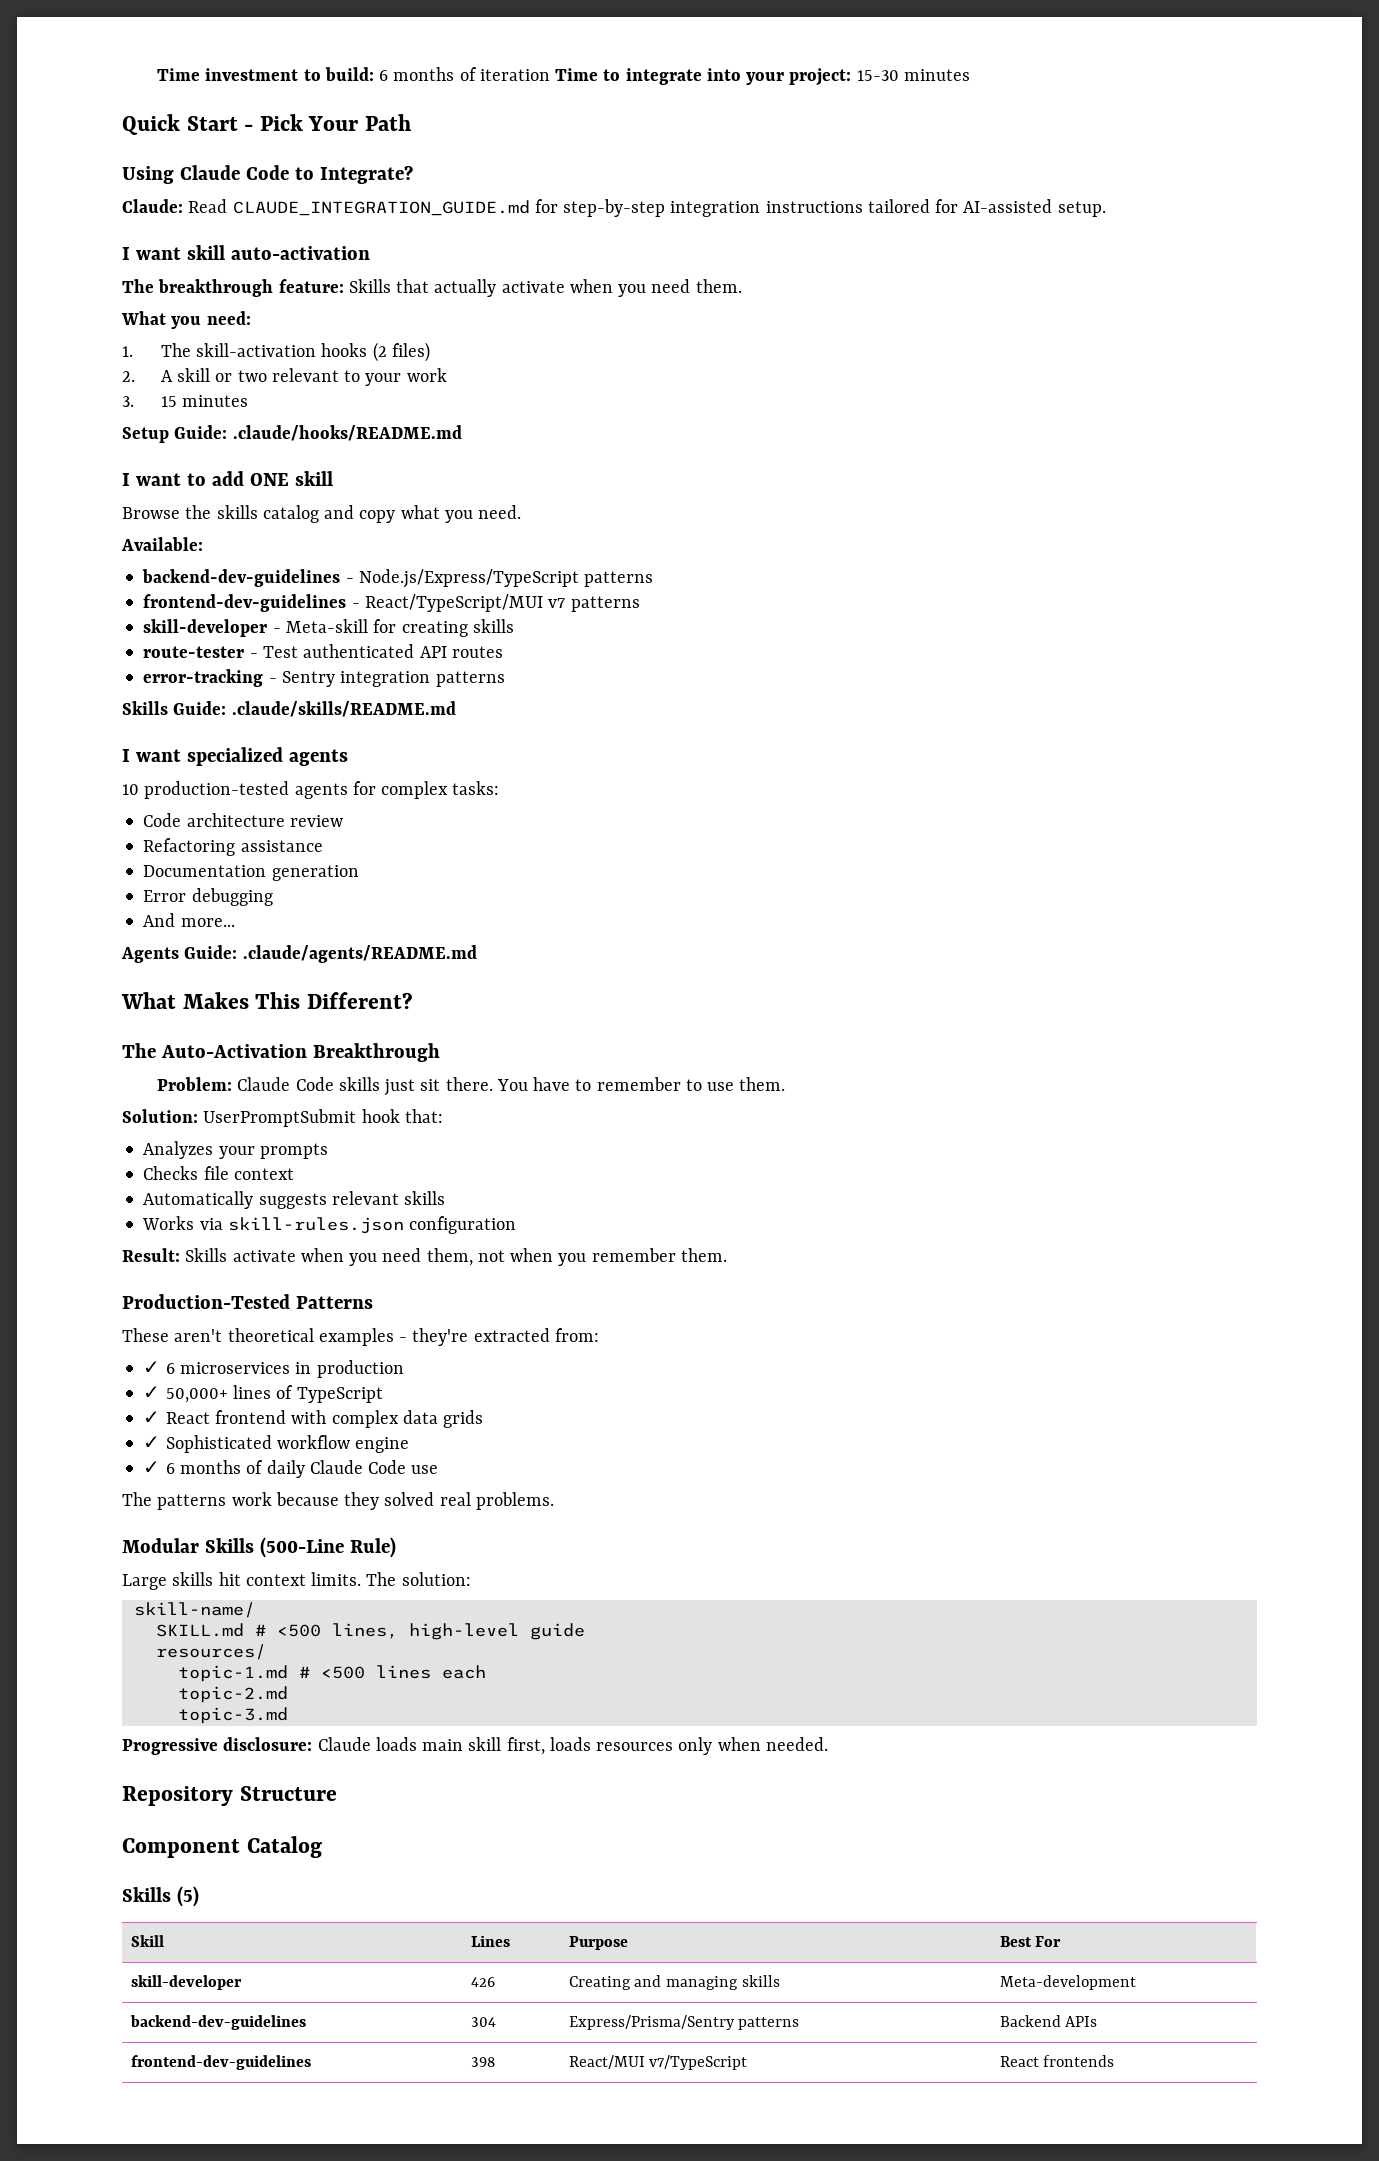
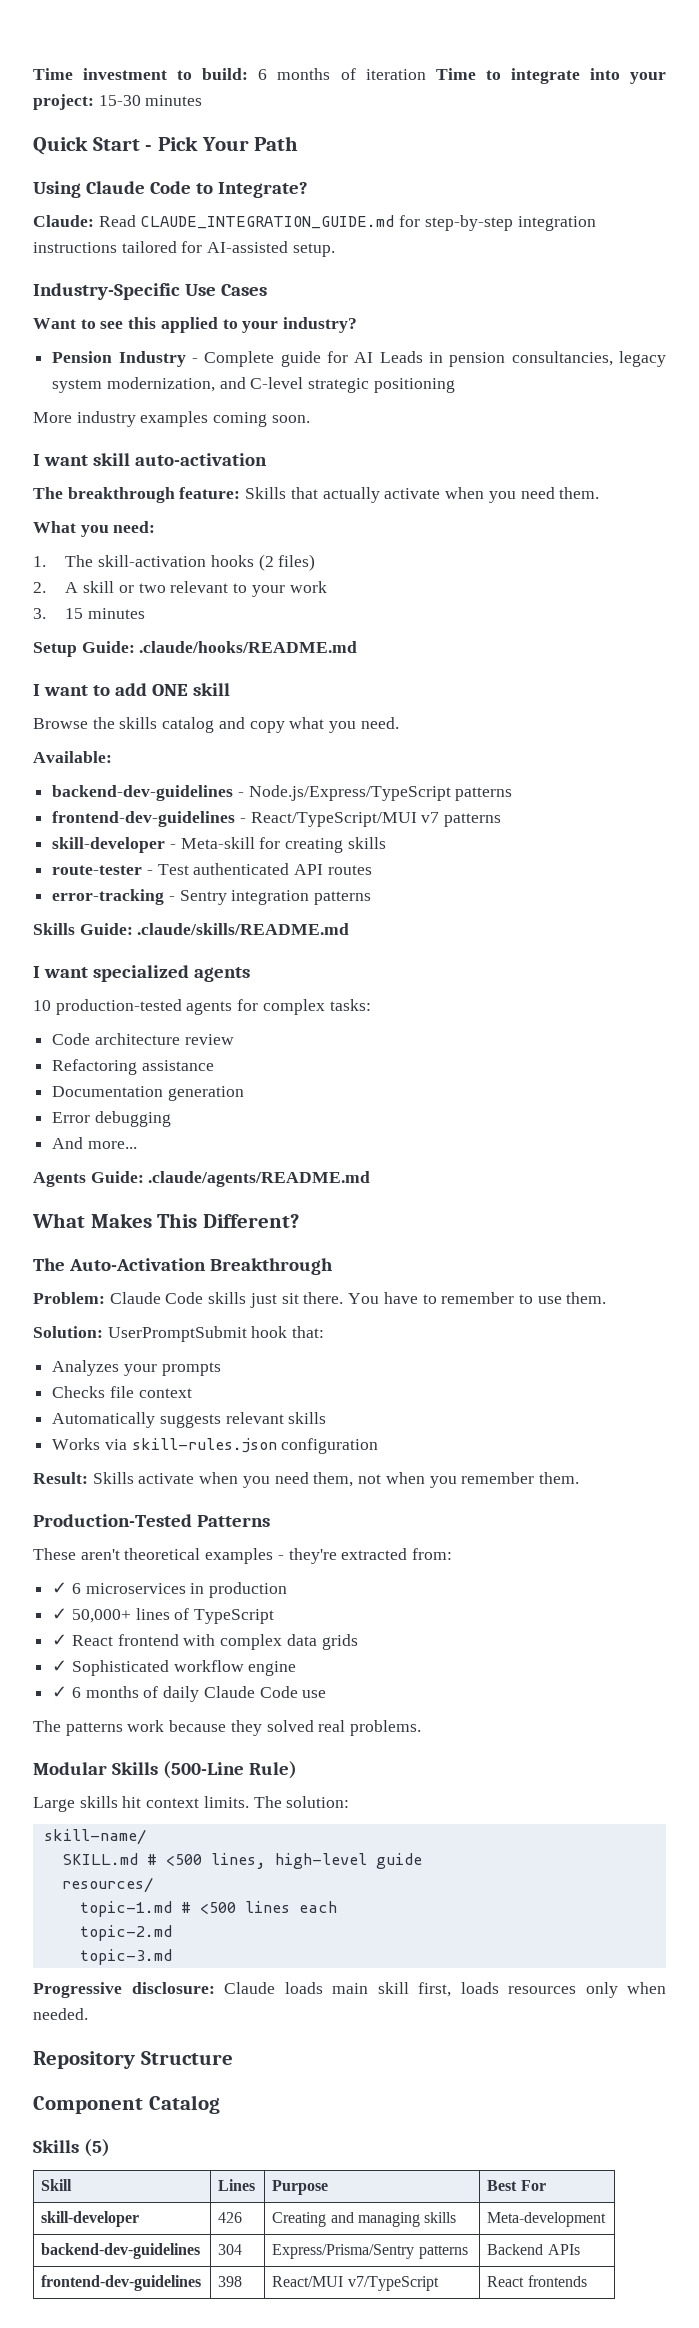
+ Industry-Specific Use Cases
+ Want to see this applied to your industry?
+ Pension Industry - Complete guide for AI Leads in pension consultancies, legacy system modernization, and C-level strategic positioning
+ More industry examples coming soon.

